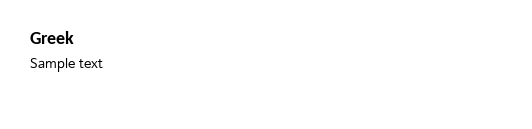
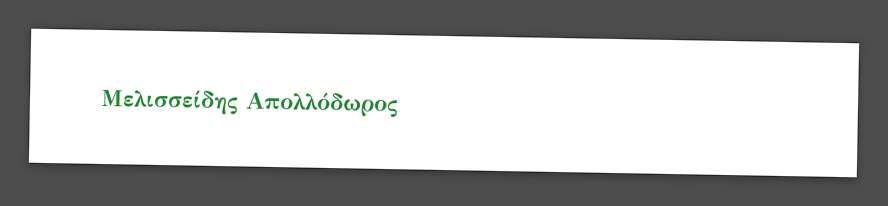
- Greek
- Sample text
+ Μελισσείδης Απολλόδωρος

